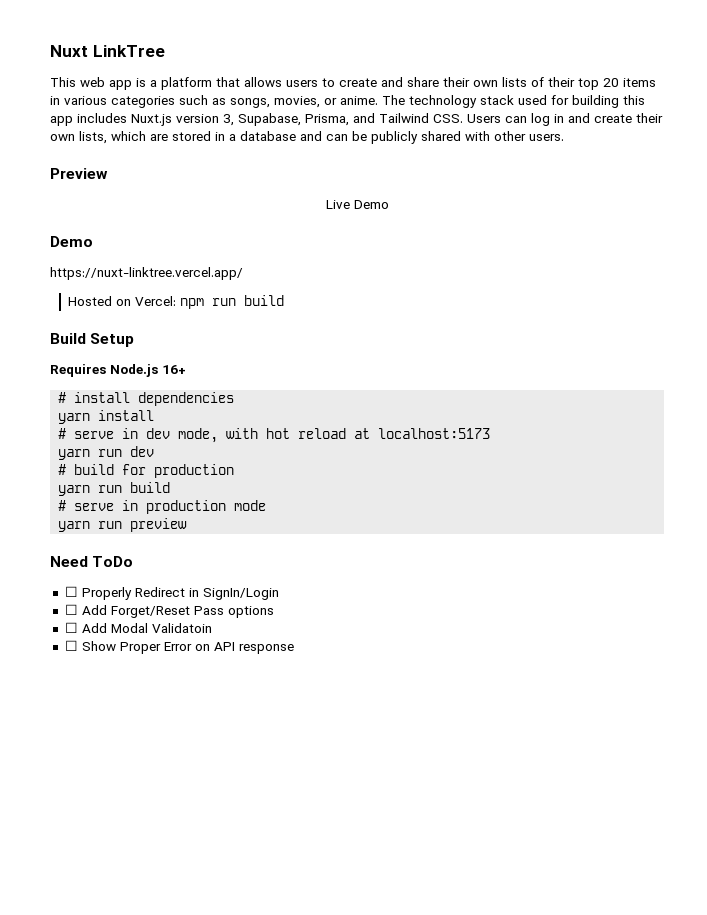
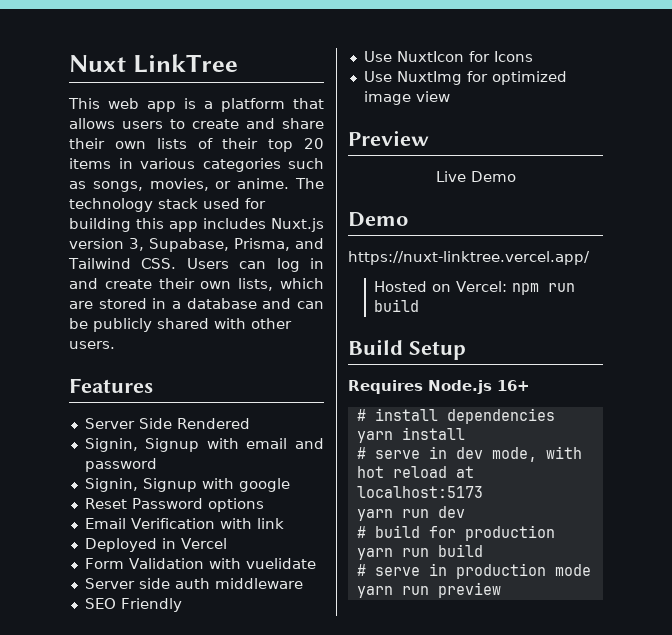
+ Features
+ Server Side Rendered
+ Signin, Signup with email and password
+ Signin, Signup with google
+ Reset Password options
+ Email Verification with link
+ Deployed in Vercel
+ Form Validation with vuelidate
+ Server side auth middleware
+ SEO Friendly
+ Use NuxtIcon for Icons
+ Use NuxtImg for optimized image view
- Need ToDo
- ☐ Properly Redirect in SignIn/Login
- ☐ Add Forget/Reset Pass options
- ☐ Add Modal Validatoin
- ☐ Show Proper Error on API response

